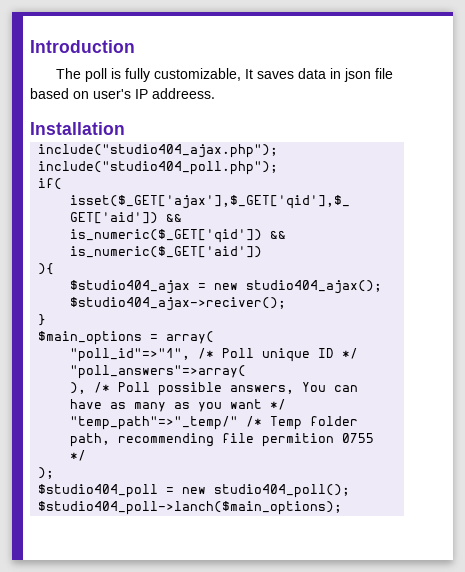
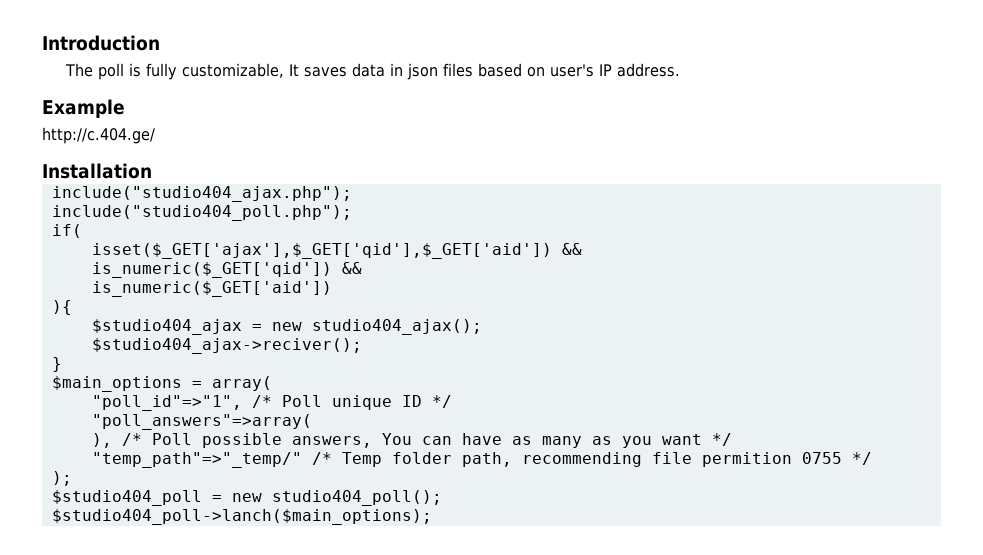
- The poll is fully customizable, It saves data in json file based on user's IP addreess.
+ The poll is fully customizable, It saves data in json files based on user's IP address.
+ Example
+ http://c.404.ge/

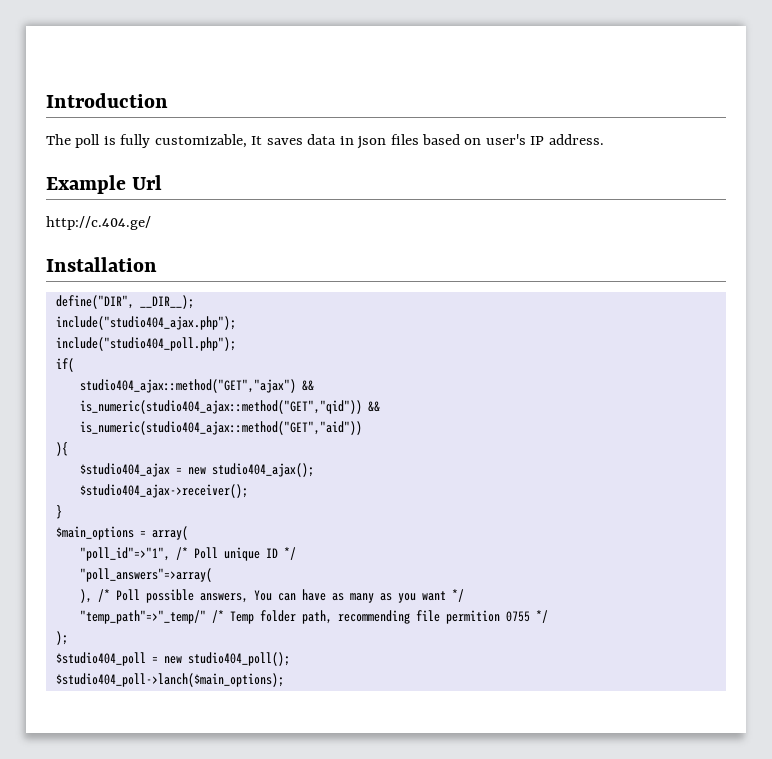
- Example
+ Example Url
+ define("DIR", __DIR__);
- isset($_GET['ajax'],$_GET['qid'],$_GET['aid']) &&
- is_numeric($_GET['qid']) &&
- is_numeric($_GET['aid'])
+ studio404_ajax::method("GET","ajax") &&
+ is_numeric(studio404_ajax::method("GET","qid")) &&
+ is_numeric(studio404_ajax::method("GET","aid"))
- $studio404_ajax->reciver();
+ $studio404_ajax->receiver();

